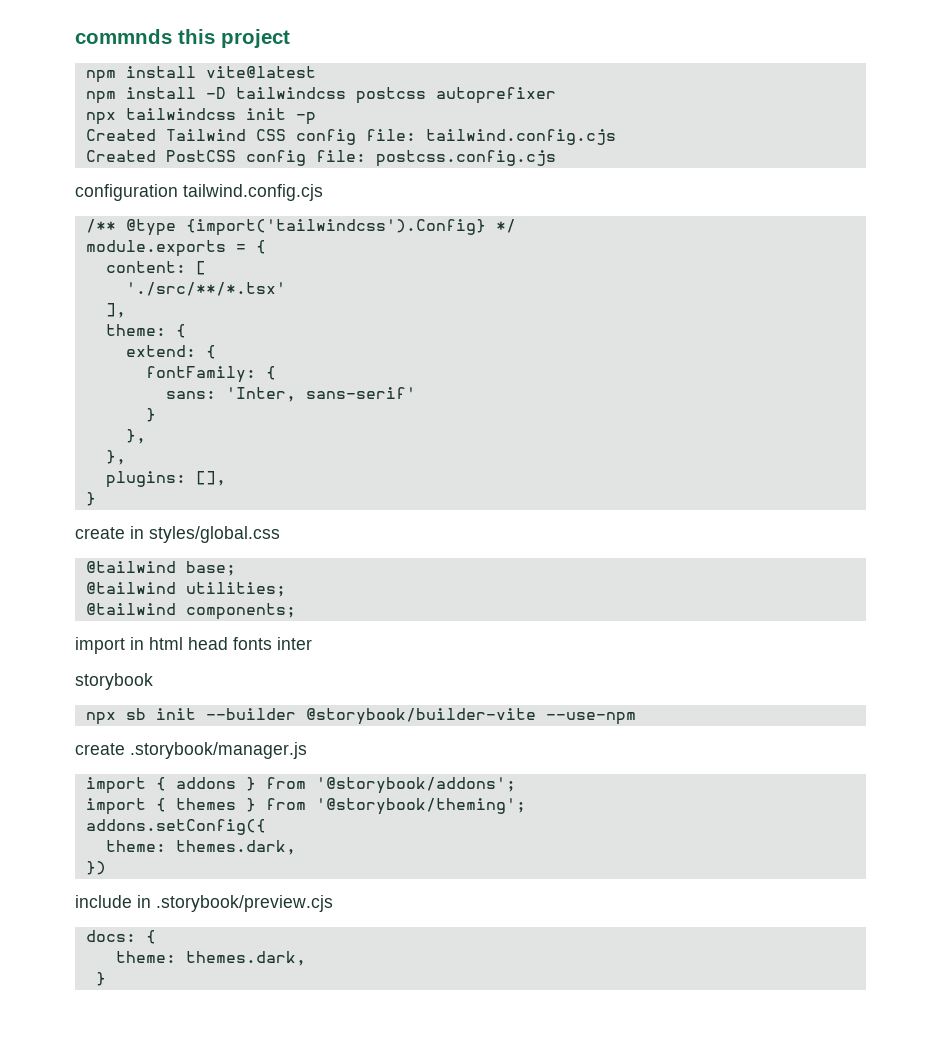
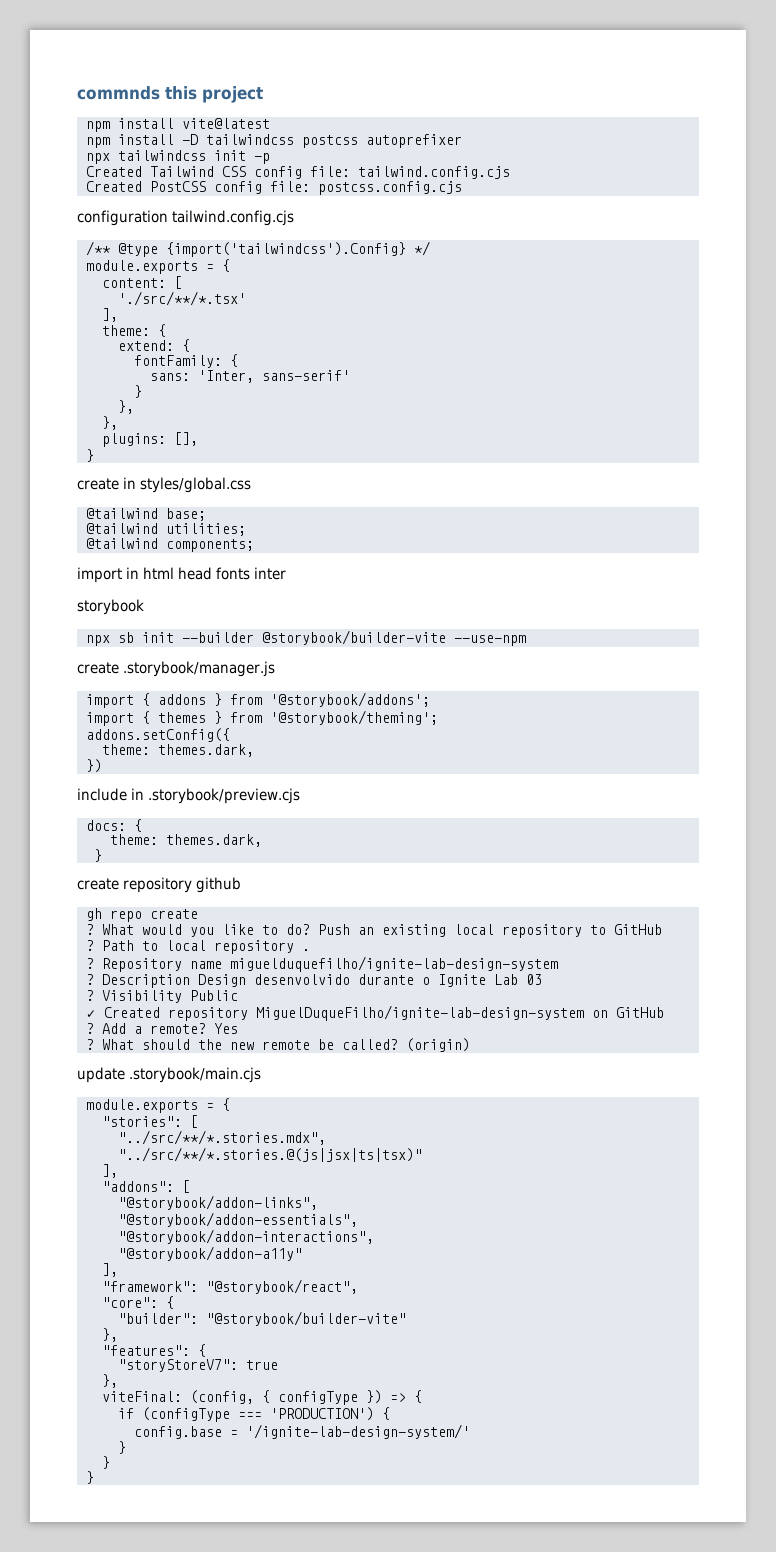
+ create repository github
+ gh repo create
+ ? What would you like to do? Push an existing local repository to GitHub
+ ? Path to local repository .
+ ? Repository name miguelduquefilho/ignite-lab-design-system
+ ? Description Design desenvolvido durante o Ignite Lab 03
+ ? Visibility Public
+ ✓ Created repository MiguelDuqueFilho/ignite-lab-design-system on GitHub
+ ? Add a remote? Yes
+ ? What should the new remote be called? (origin)
+ update .storybook/main.cjs
+ module.exports = {
+ "stories": [
+ "../src/**/*.stories.mdx",
+ "../src/**/*.stories.@(js|jsx|ts|tsx)"
+ ],
+ "addons": [
+ "@storybook/addon-links",
+ "@storybook/addon-essentials",
+ "@storybook/addon-interactions",
+ "@storybook/addon-a11y"
+ ],
+ "framework": "@storybook/react",
+ "core": {
+ "builder": "@storybook/builder-vite"
+ },
+ "features": {
+ "storyStoreV7": true
+ },
+ viteFinal: (config, { configType }) => {
+ if (configType === 'PRODUCTION') {
+ config.base = '/ignite-lab-design-system/'
+ }
+ }
+ }

